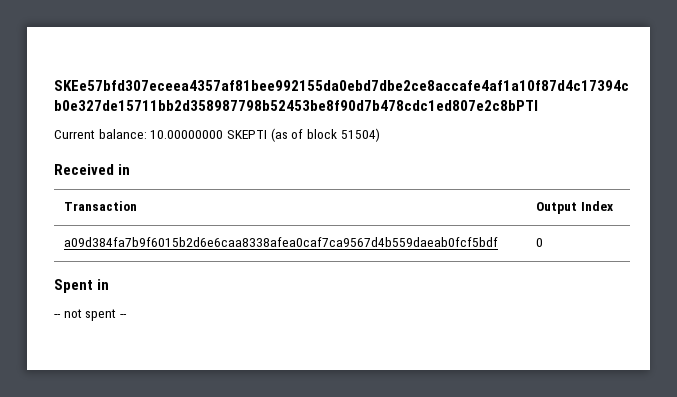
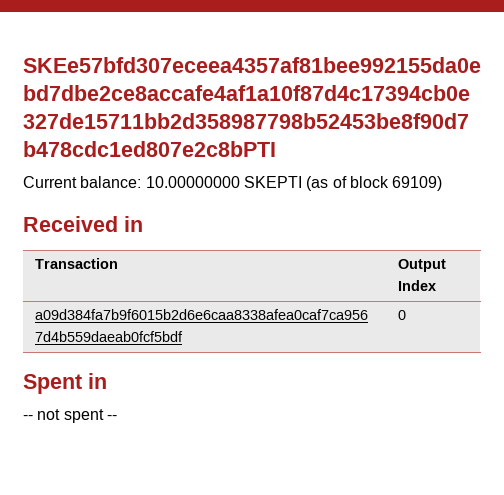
- Current balance: 10.00000000 SKEPTI (as of block 51504)
+ Current balance: 10.00000000 SKEPTI (as of block 69109)

